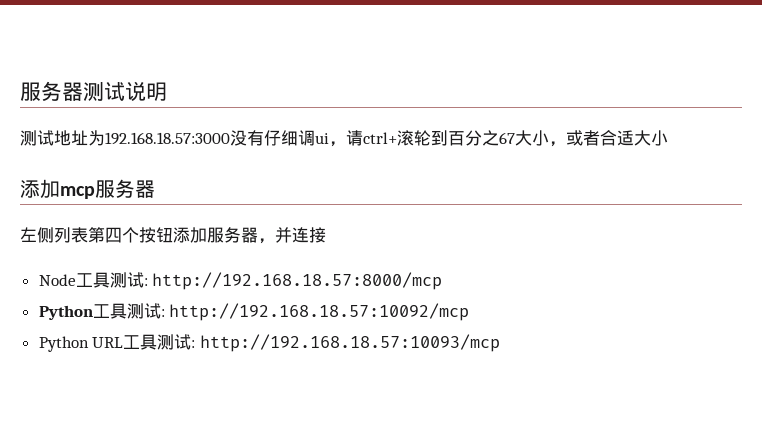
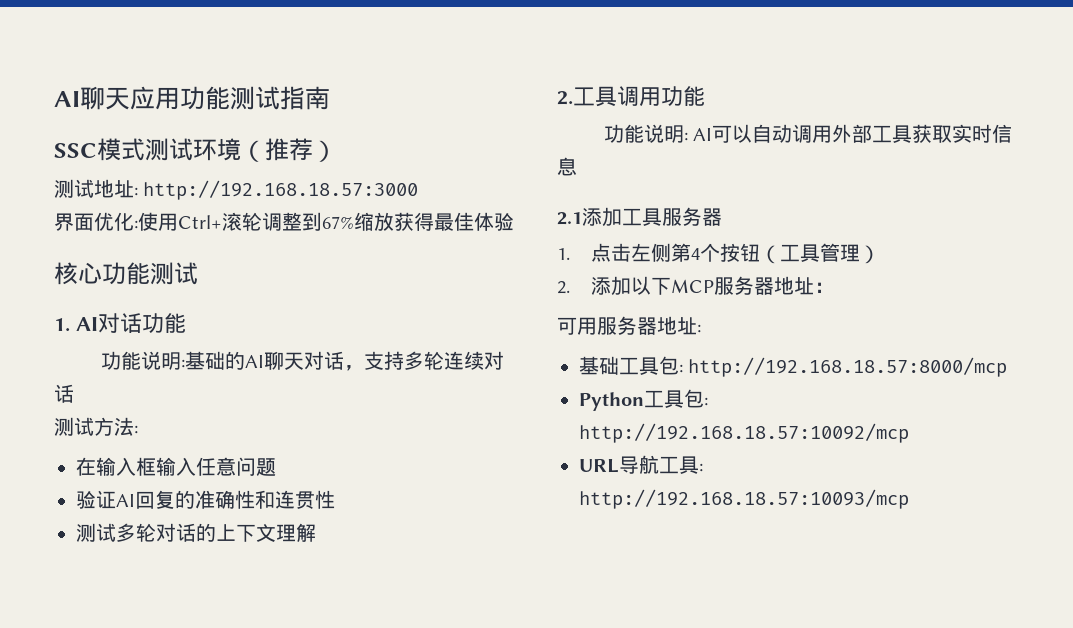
- 服务器测试说明
- 测试地址为192.168.18.57:3000没有仔细调ui，请ctrl+滚轮到百分之67大小，或者合适大小
- 添加mcp服务器
- 左侧列表第四个按钮添加服务器，并连接
- Node工具测试: http://192.168.18.57:8000/mcp
+ AI聊天应用功能测试指南
+ SSC模式测试环境（推荐）
+ 测试地址: http://192.168.18.57:3000
+ 界面优化:使用Ctrl+滚轮调整到67%缩放获得最佳体验
+ 核心功能测试
+ 1. AI对话功能
+ 功能说明:基础的AI聊天对话，支持多轮连续对话
+ 测试方法:
+ 在输入框输入任意问题
+ 验证AI回复的准确性和连贯性
+ 测试多轮对话的上下文理解
+ 2.工具调用功能
+ 功能说明: AI可以自动调用外部工具获取实时信息
+ 2.1添加工具服务器
+ 1.点击左侧第4个按钮（工具管理）
+ 2.添加以下MCP服务器地址：
+ 可用服务器地址:
+ 基础工具包: http://192.168.18.57:8000/mcp
- Python工具测试: http://192.168.18.57:10092/mcp
+ Python工具包: http://192.168.18.57:10092/mcp
- Python URL工具测试: http://192.168.18.57:10093/mcp
+ URL导航工具: http://192.168.18.57:10093/mcp

